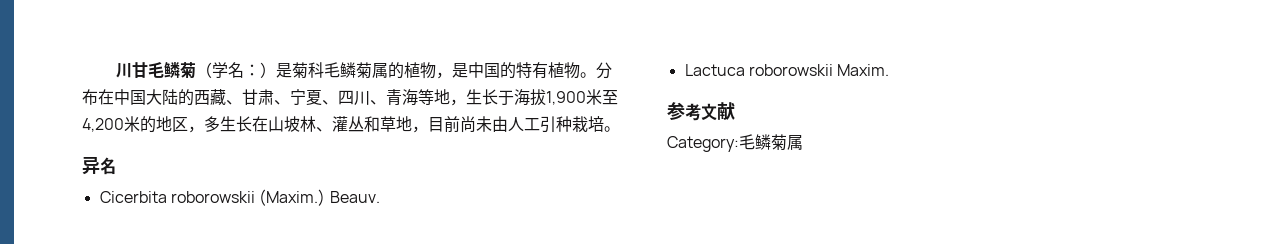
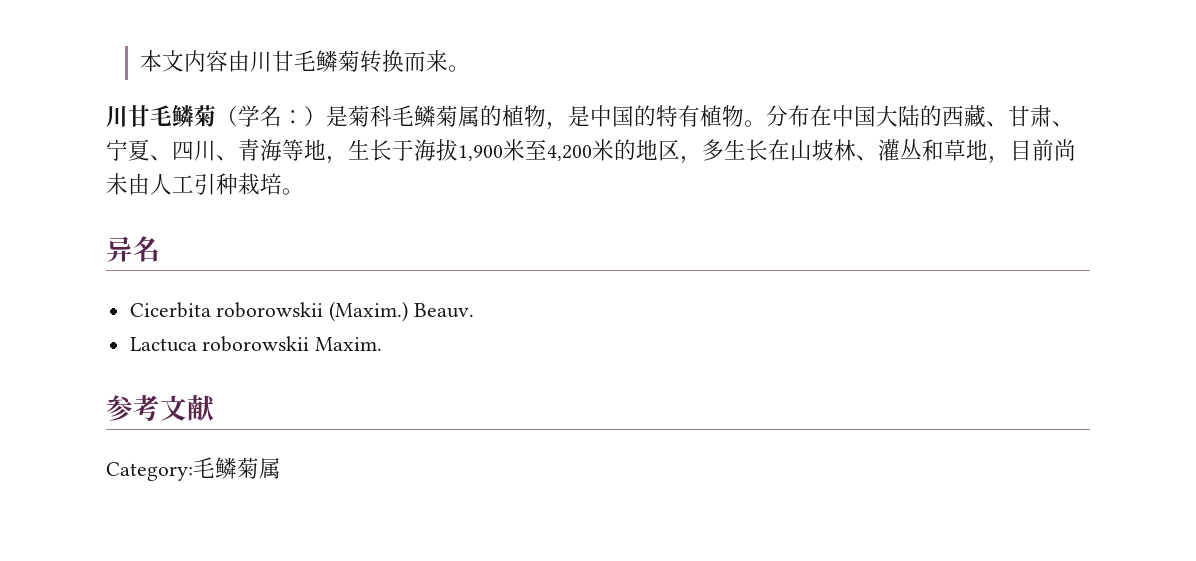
+ 本文内容由川甘毛鳞菊转换而来。

